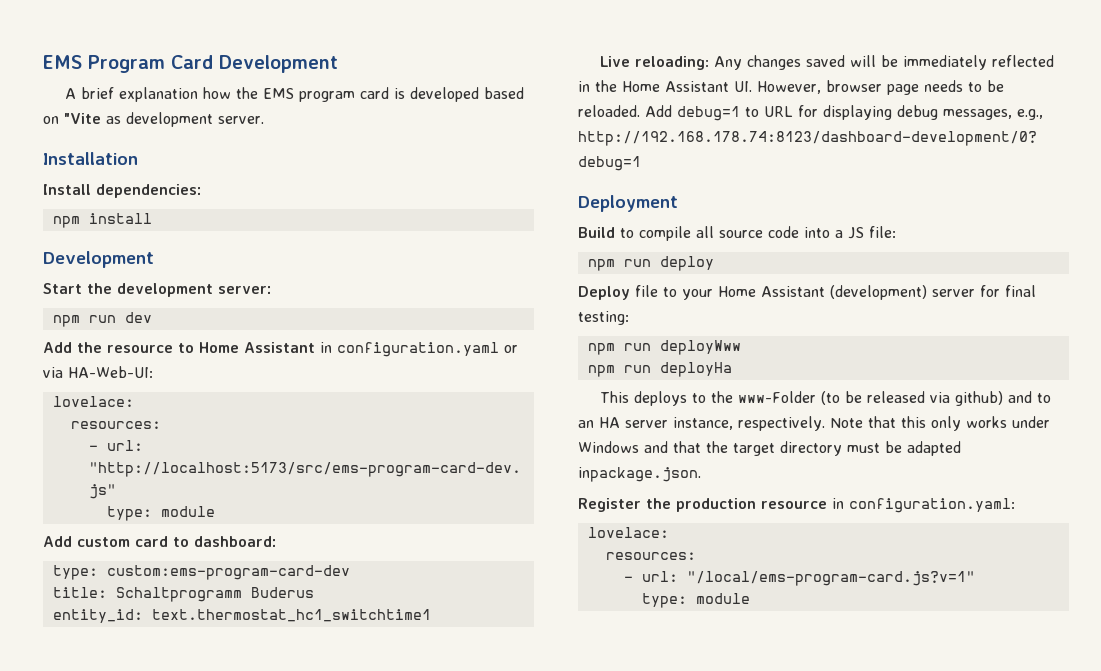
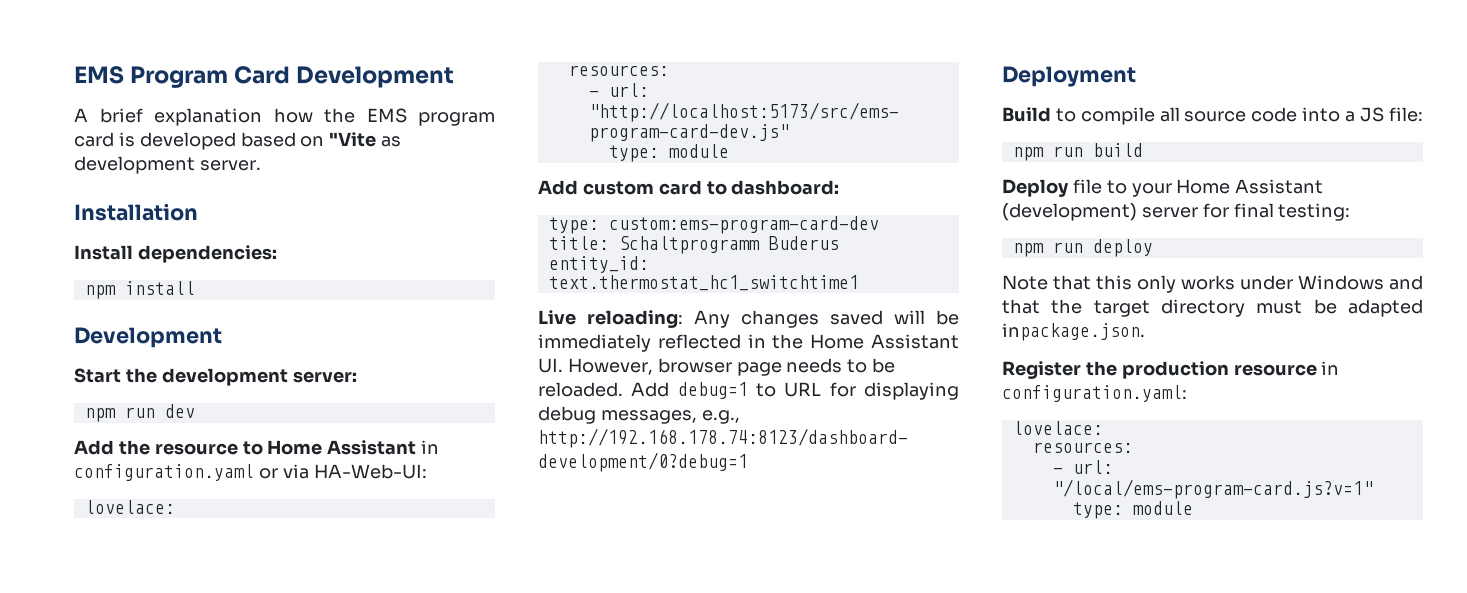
- npm run deploy
+ npm run build
- npm run deployWww
- npm run deployHa
- This deploys to the www-Folder (to be released via github) and to an HA server instance, respectively. Note that this only works under Windows and that the target directory must be adapted inpackage.json.
+ npm run deploy
+ Note that this only works under Windows and that the target directory must be adapted inpackage.json.

